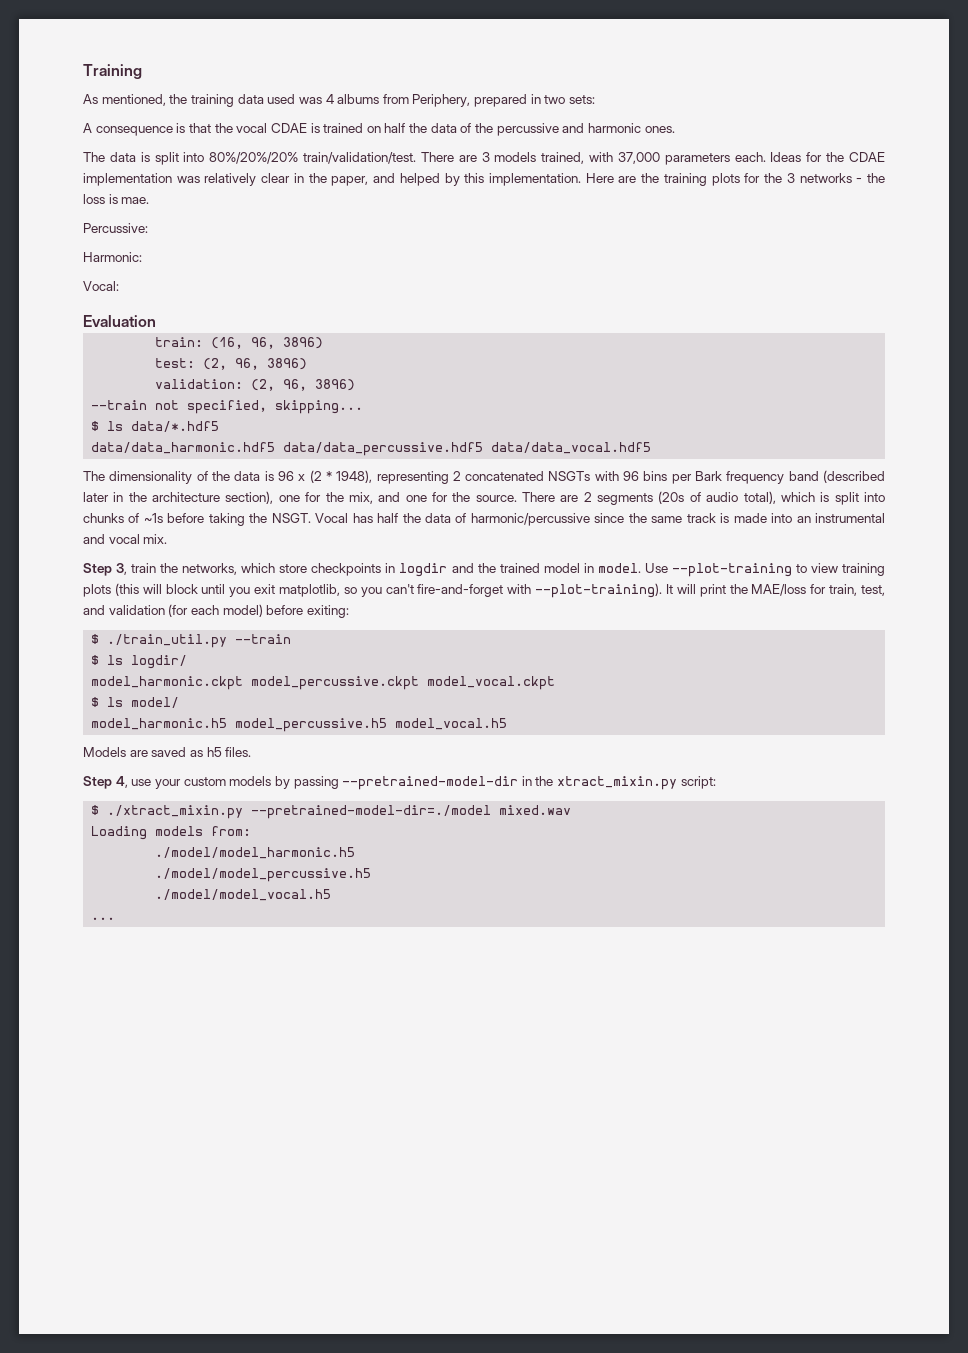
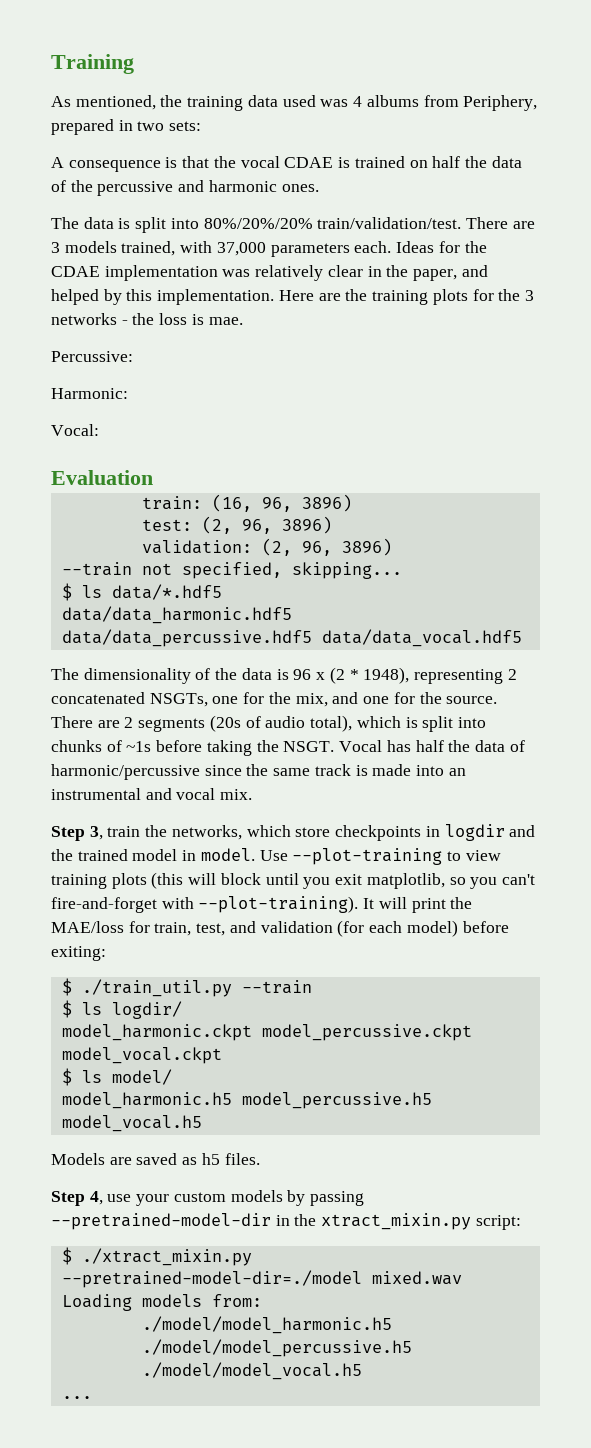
- The dimensionality of the data is 96 x (2 * 1948), representing 2 concatenated NSGTs with 96 bins per Bark frequency band (described later in the architecture section), one for the mix, and one for the source.
+ The dimensionality of the data is 96 x (2 * 1948), representing 2 concatenated NSGTs, one for the mix, and one for the source.

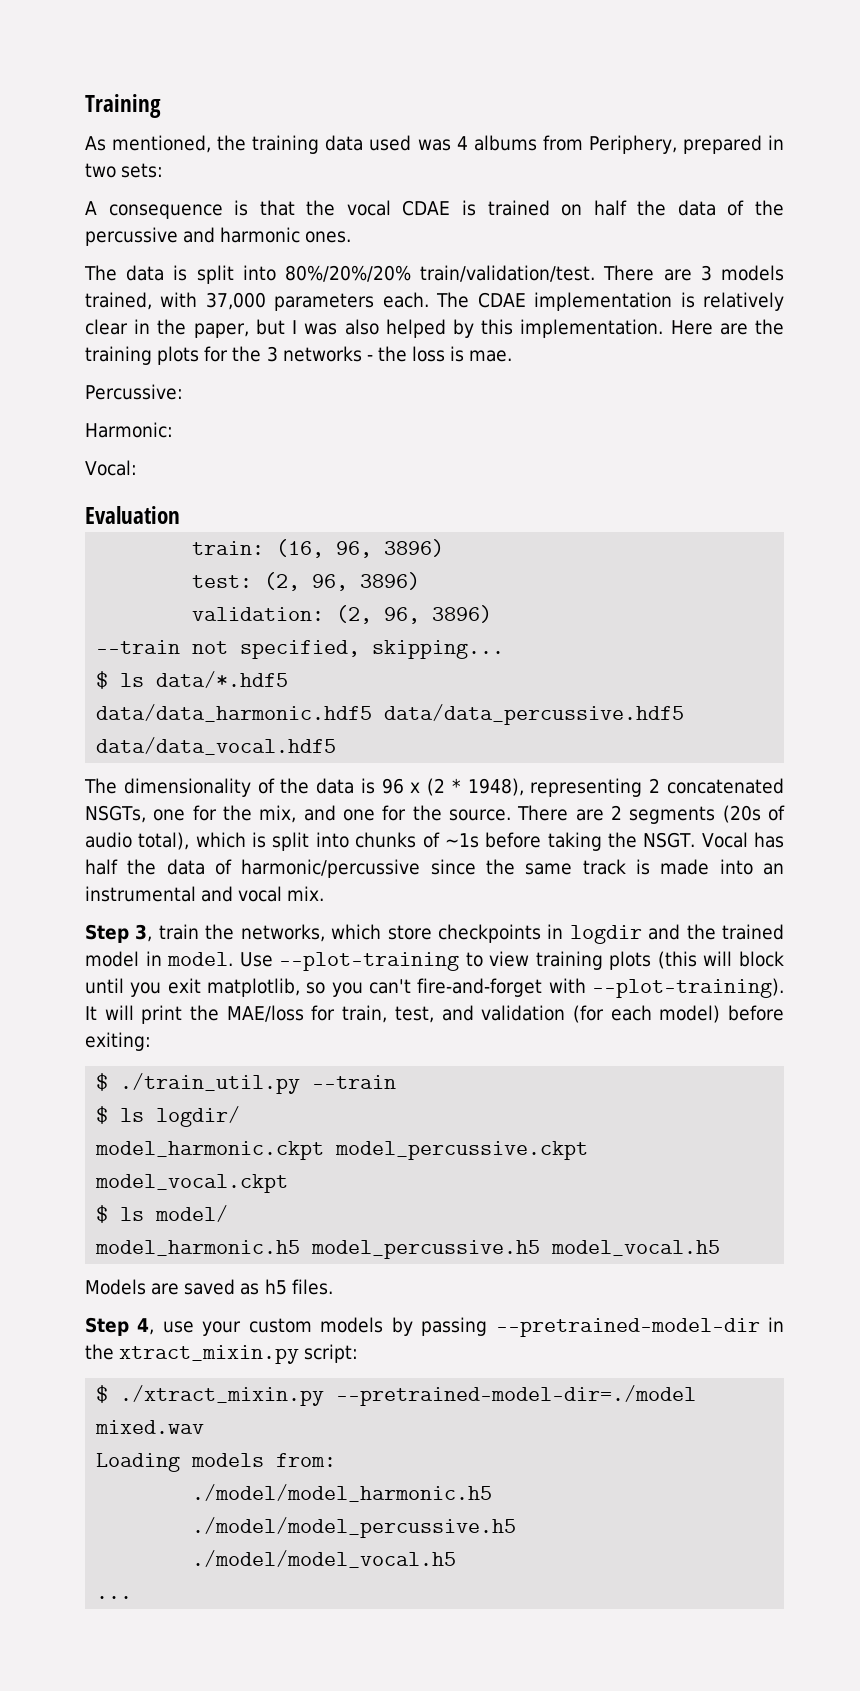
- Ideas for the CDAE implementation was relatively clear in the paper, and helped by this implementation.
+ The CDAE implementation is relatively clear in the paper, but I was also helped by this implementation.

